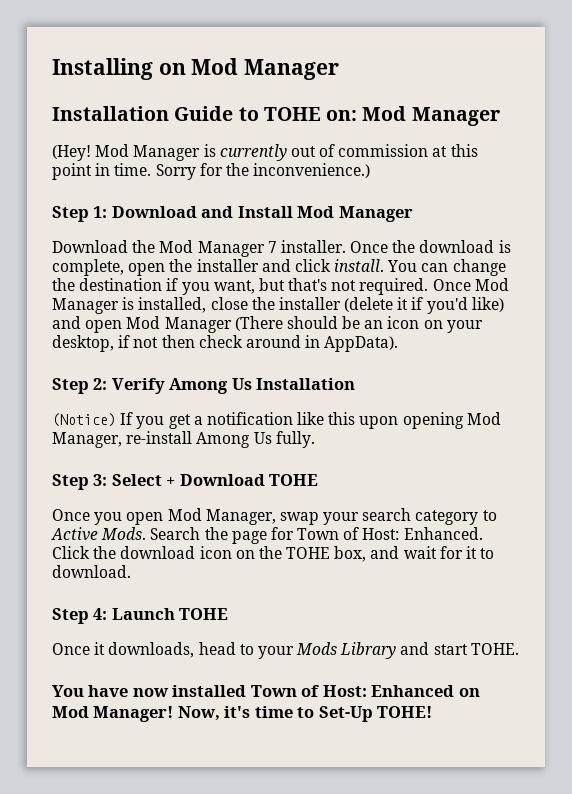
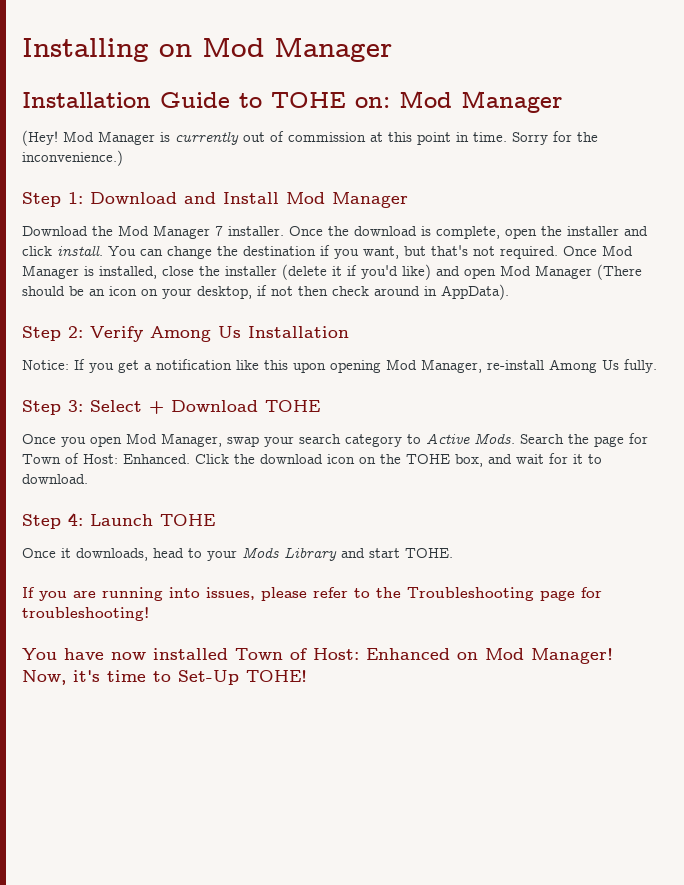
- (Notice) If you get a notification like this upon opening Mod Manager, re-install Among Us fully.
+ Notice: If you get a notification like this upon opening Mod Manager, re-install Among Us fully.
+ If you are running into issues, please refer to the Troubleshooting page for troubleshooting!

